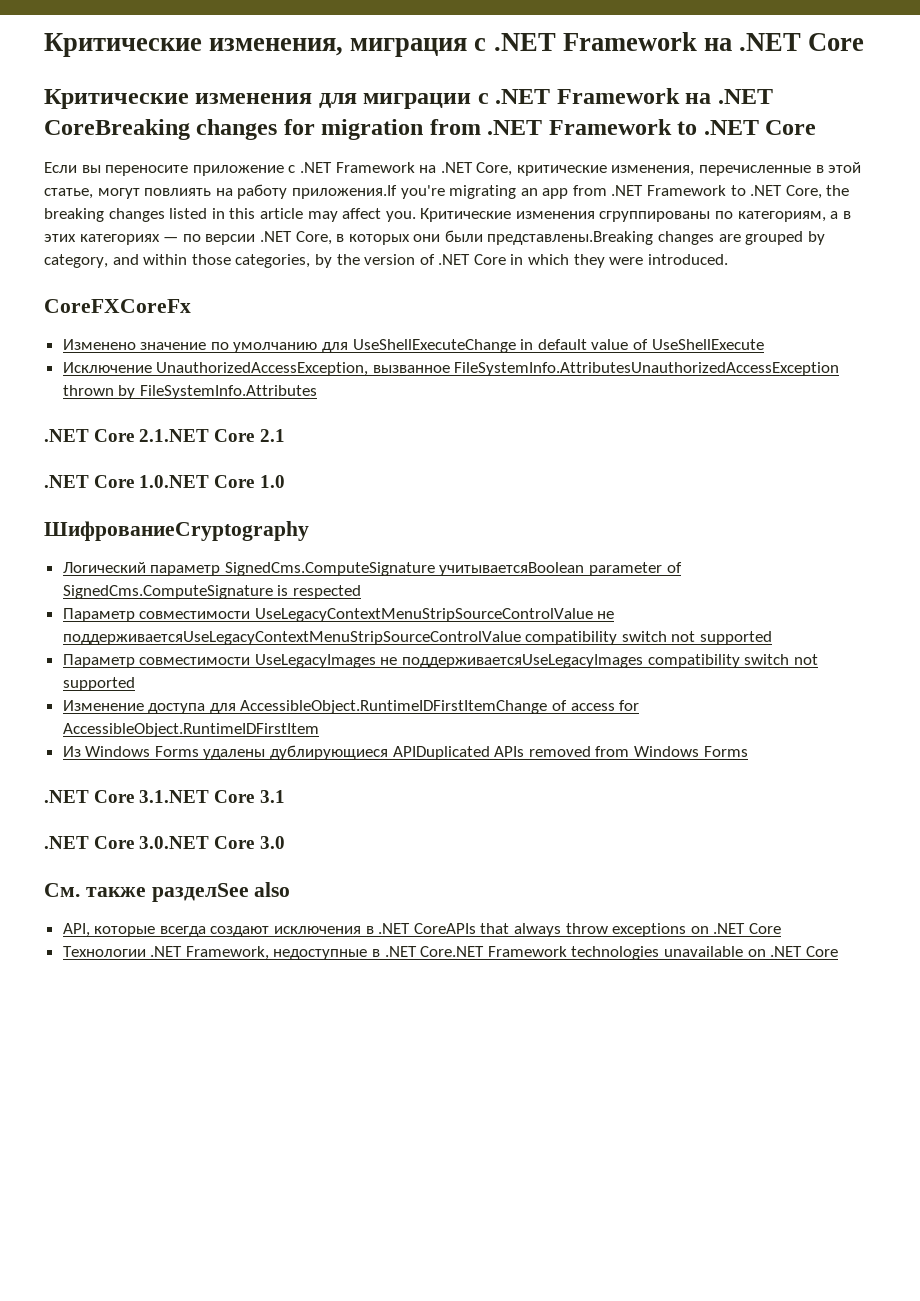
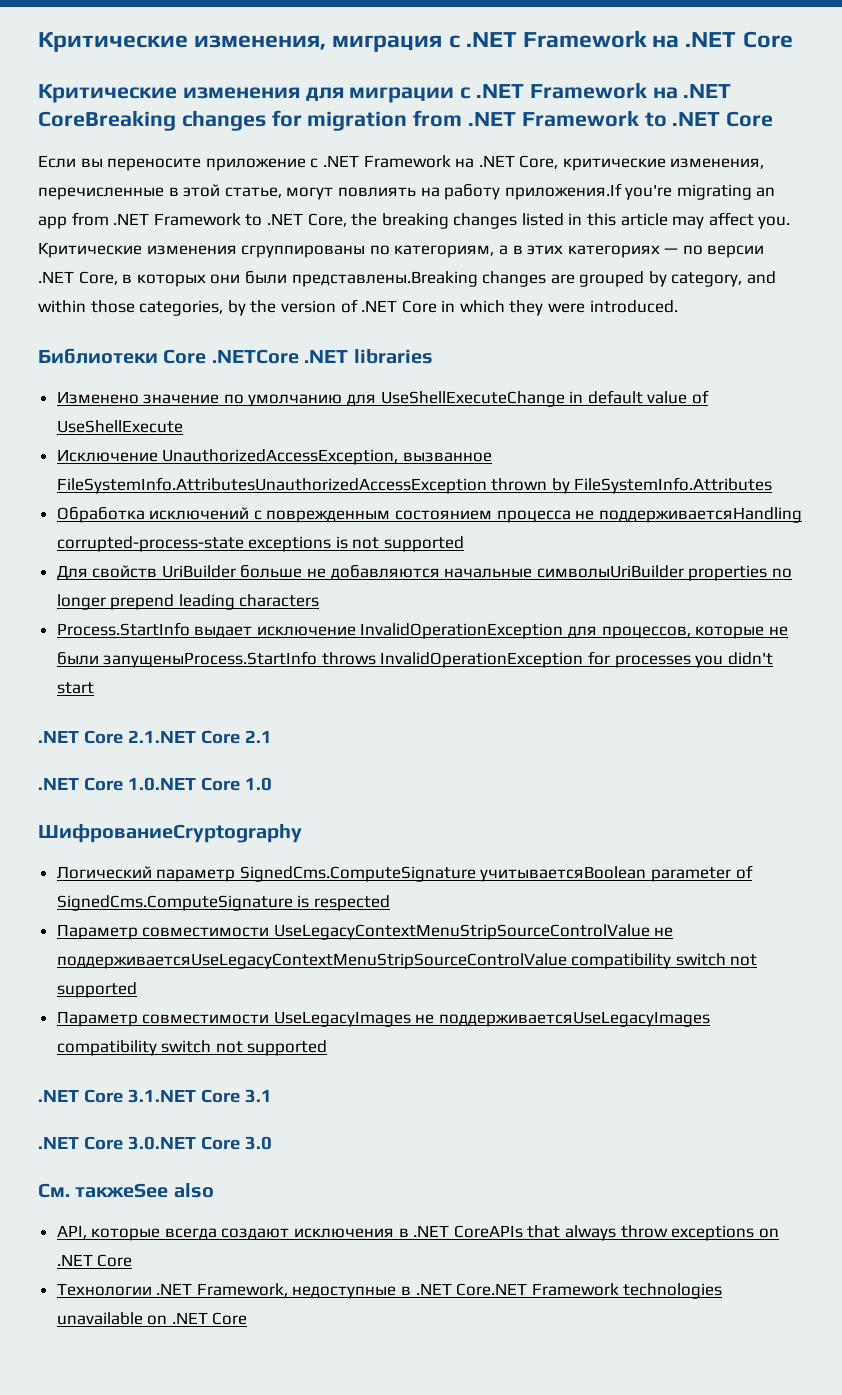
- CoreFXCoreFx
+ Библиотеки Core .NETCore .NET libraries
+ Обработка исключений с поврежденным состоянием процесса не поддерживаетсяHandling corrupted-process-state exceptions is not supported
+ Для свойств UriBuilder больше не добавляются начальные символыUriBuilder properties no longer prepend leading characters
+ Process.StartInfo выдает исключение InvalidOperationException для процессов, которые не были запущеныProcess.StartInfo throws InvalidOperationException for processes you didn't start
- Изменение доступа для AccessibleObject.RuntimeIDFirstItemChange of access for AccessibleObject.RuntimeIDFirstItem
- Из Windows Forms удалены дублирующиеся APIDuplicated APIs removed from Windows Forms
- См. также разделSee also
+ См. такжеSee also

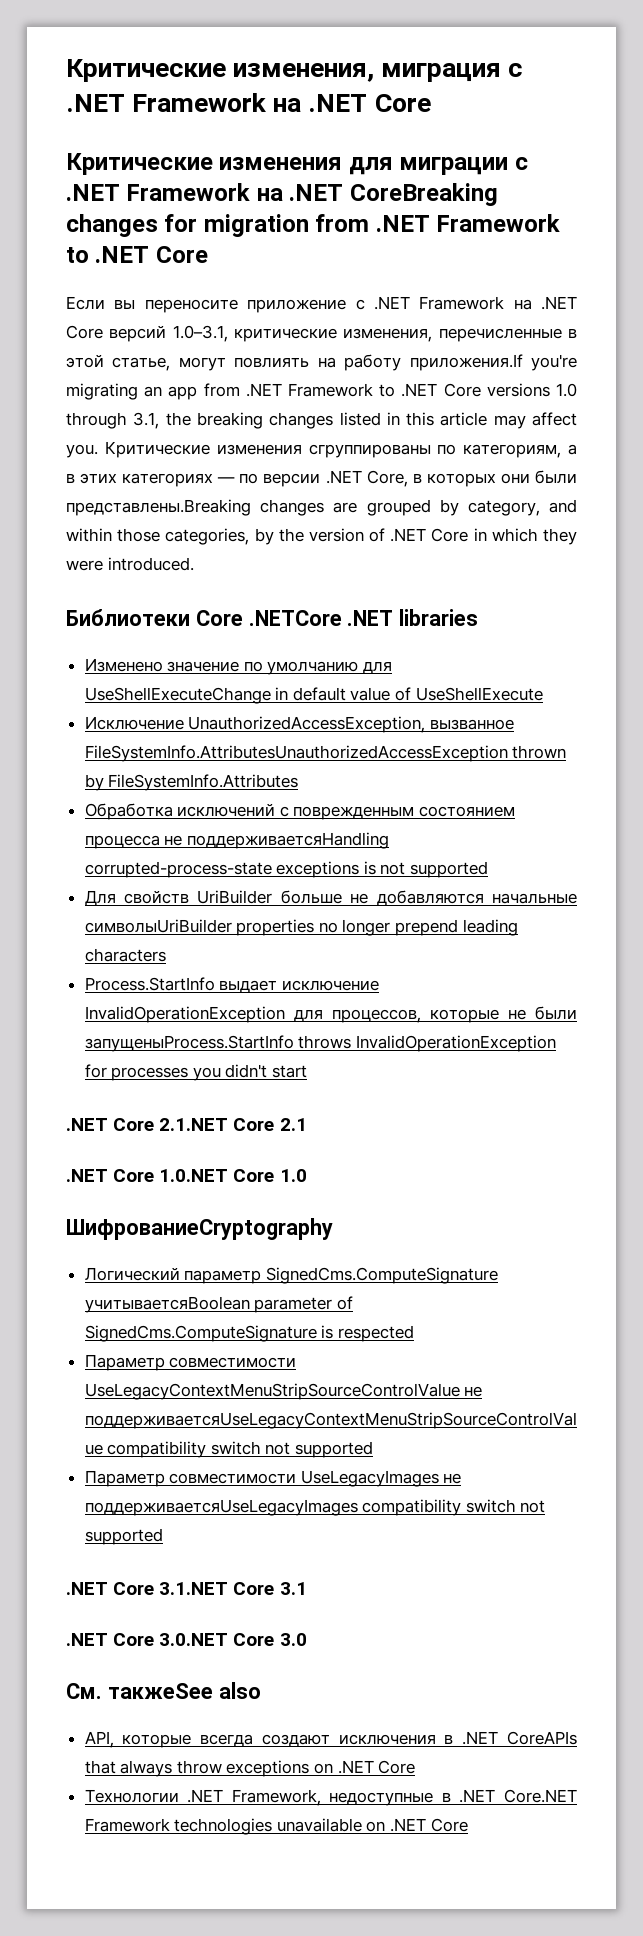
- Если вы переносите приложение с .NET Framework на .NET Core, критические изменения, перечисленные в этой статье, могут повлиять на работу приложения.If you're migrating an app from .NET Framework to .NET Core, the breaking changes listed in this article may affect you.
+ Если вы переносите приложение с .NET Framework на .NET Core версий 1.0–3.1, критические изменения, перечисленные в этой статье, могут повлиять на работу приложения.If you're migrating an app from .NET Framework to .NET Core versions 1.0 through 3.1, the breaking changes listed in this article may affect you.

